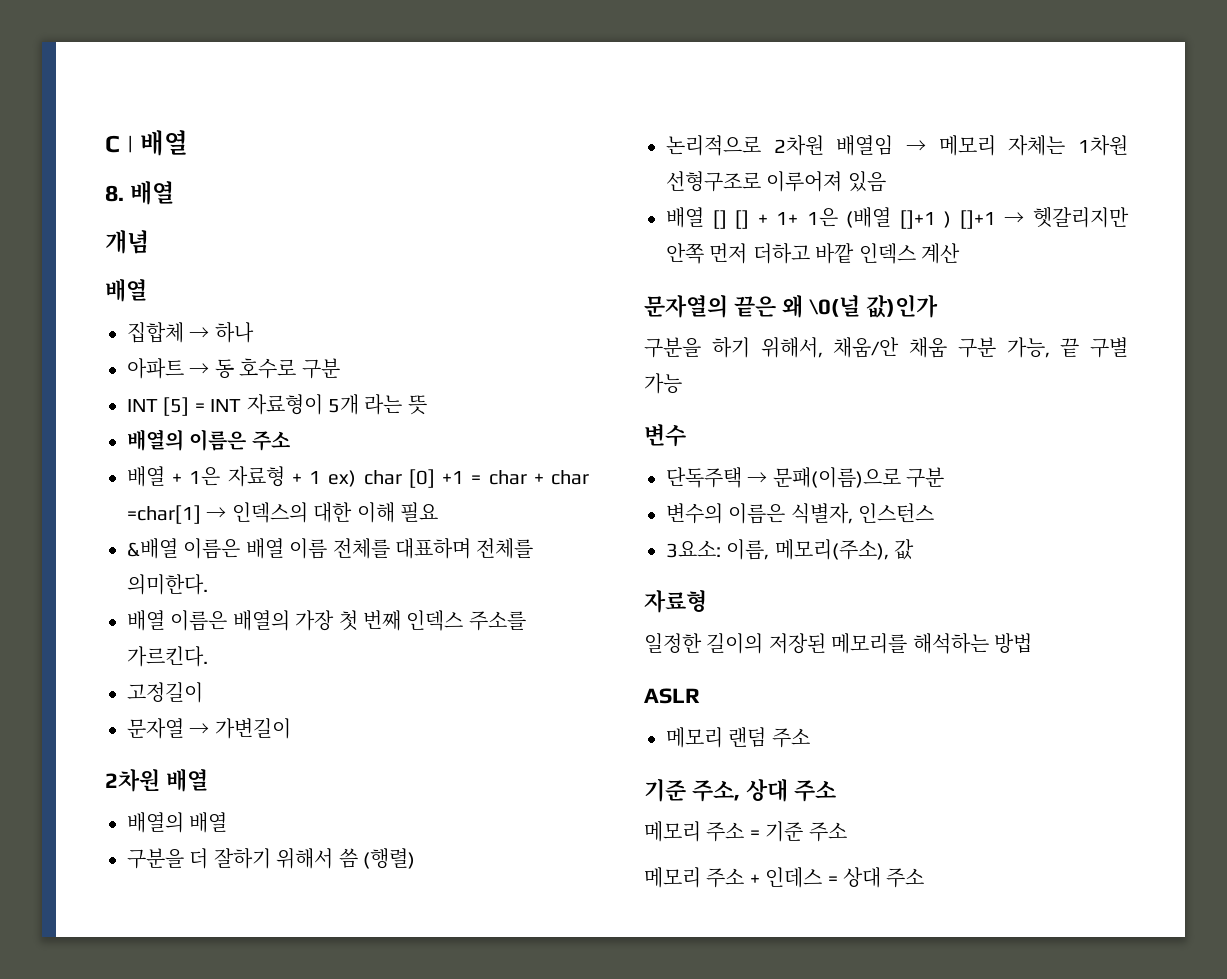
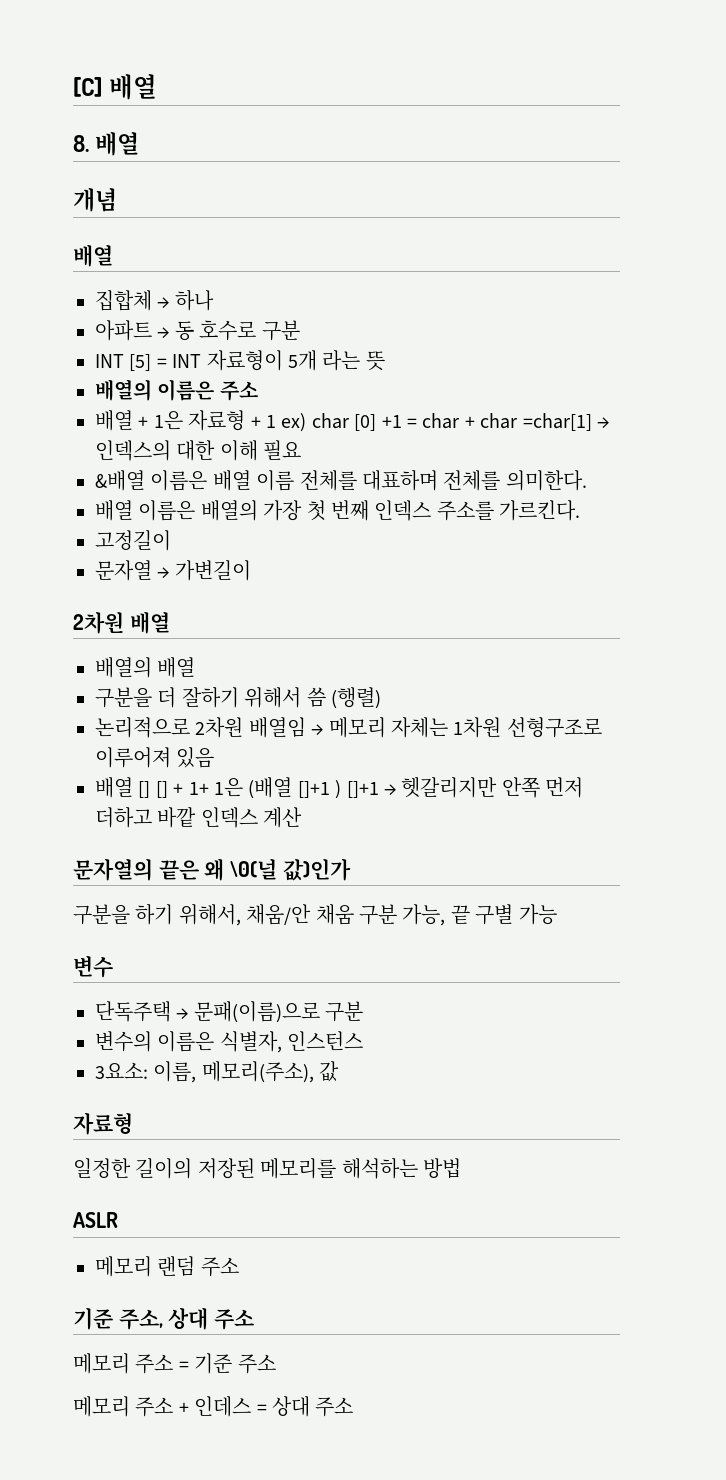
- C | 배열
+ [C] 배열

